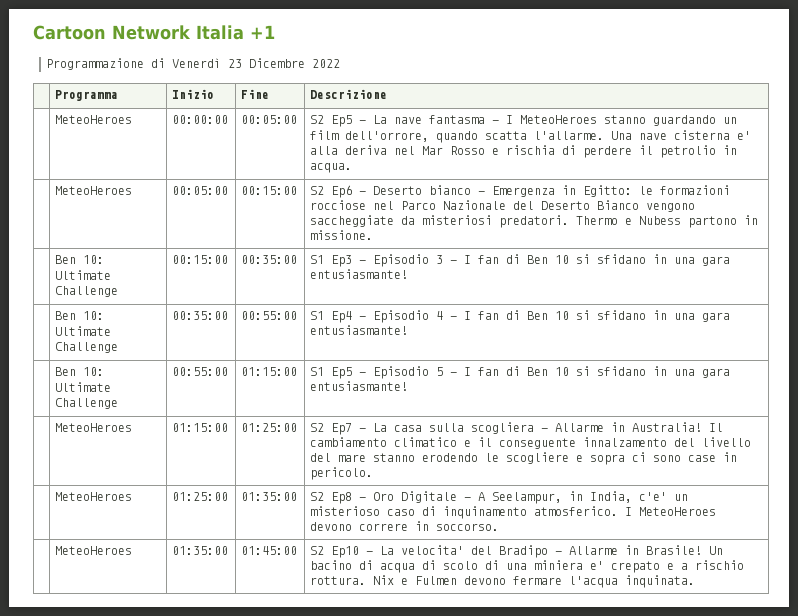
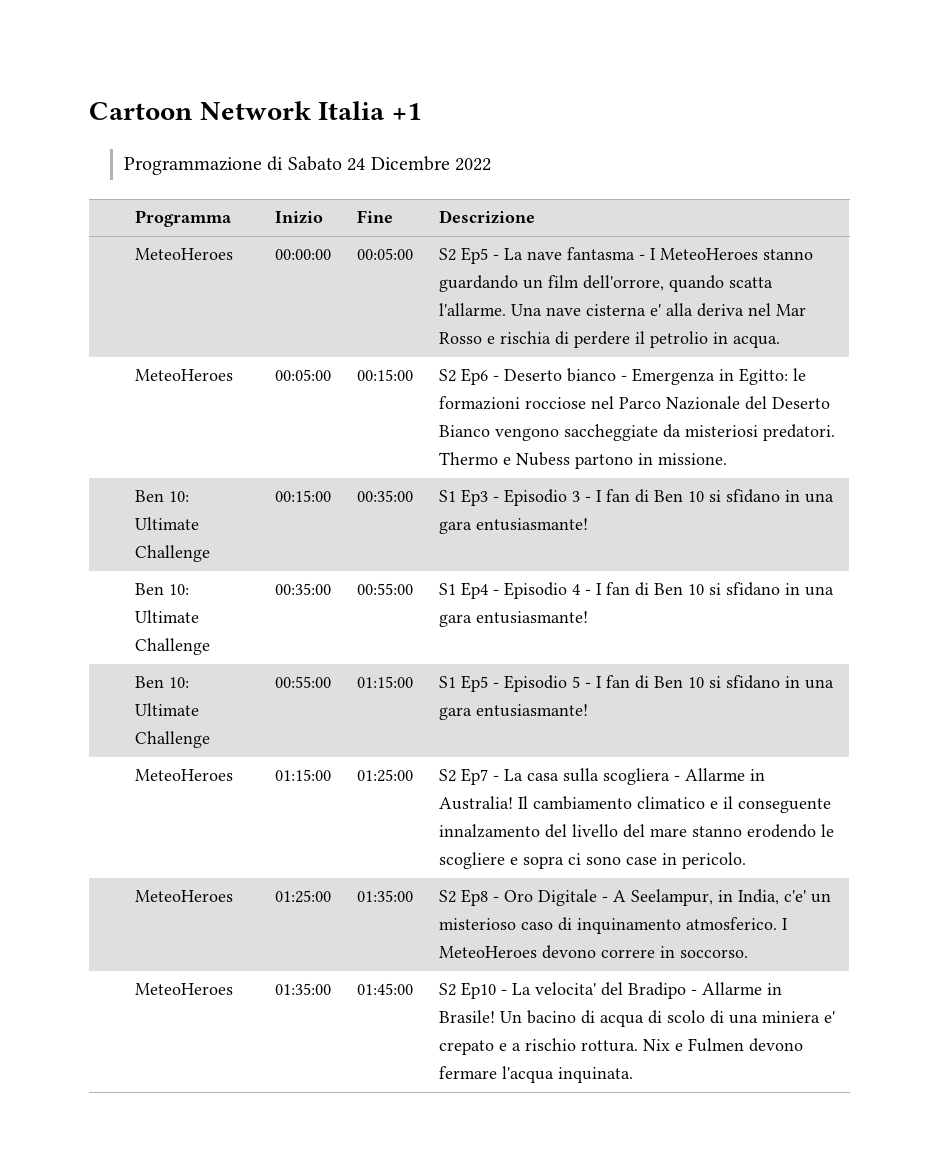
- Programmazione di Venerdì 23 Dicembre 2022
+ Programmazione di Sabato 24 Dicembre 2022

